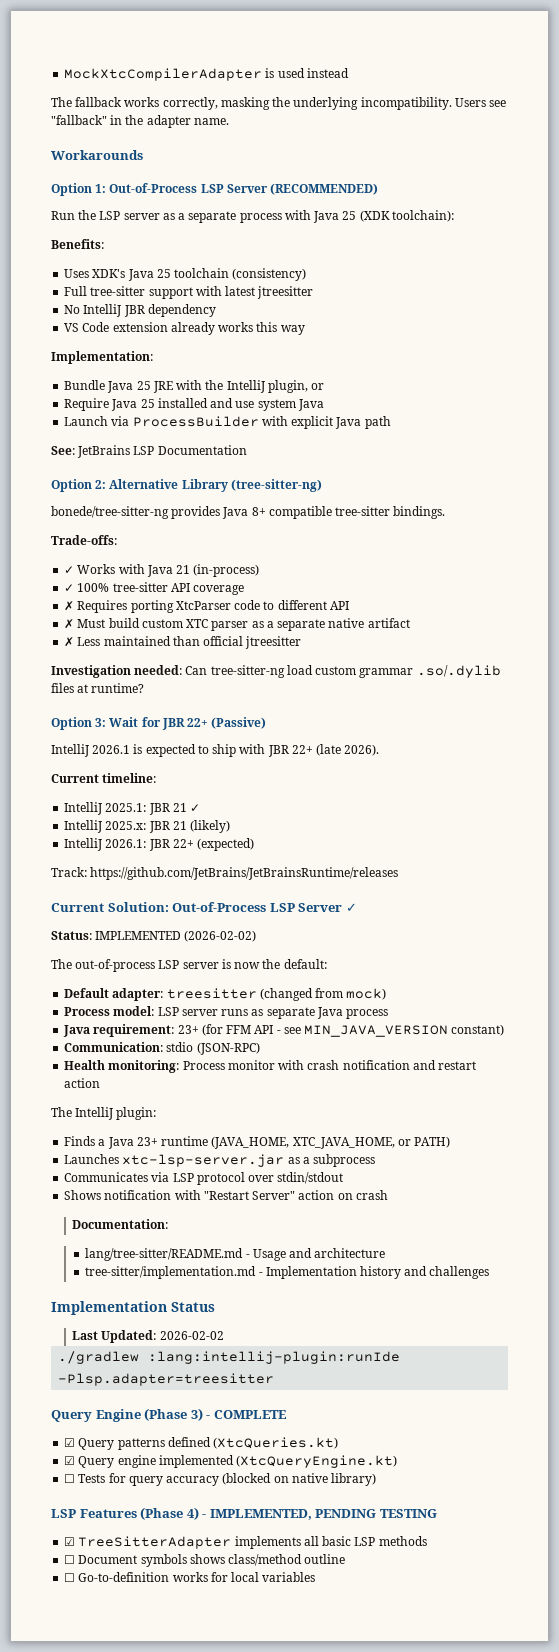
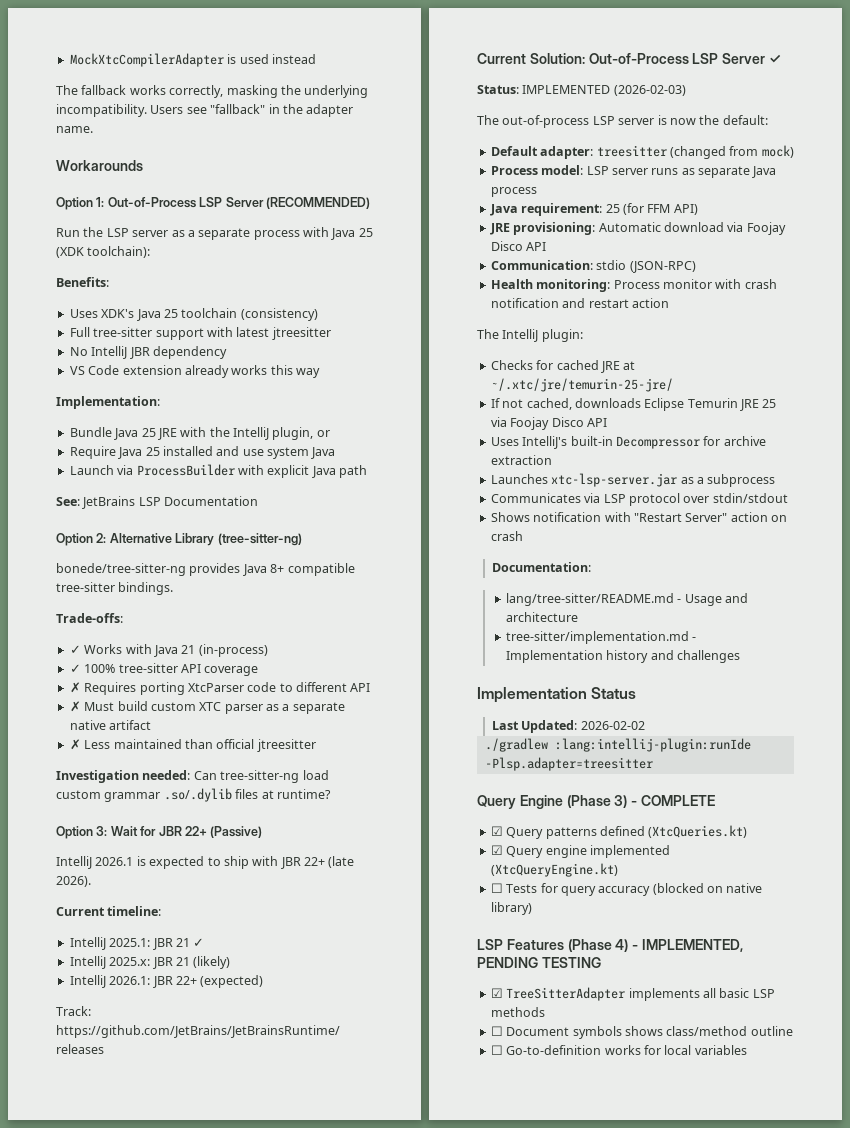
- Status: IMPLEMENTED (2026-02-02)
+ Status: IMPLEMENTED (2026-02-03)
- Java requirement: 23+ (for FFM API - see MIN_JAVA_VERSION constant)
+ Java requirement: 25 (for FFM API)
+ JRE provisioning: Automatic download via Foojay Disco API
- Finds a Java 23+ runtime (JAVA_HOME, XTC_JAVA_HOME, or PATH)
+ Checks for cached JRE at ~/.xtc/jre/temurin-25-jre/
+ If not cached, downloads Eclipse Temurin JRE 25 via Foojay Disco API
+ Uses IntelliJ's built-in Decompressor for archive extraction

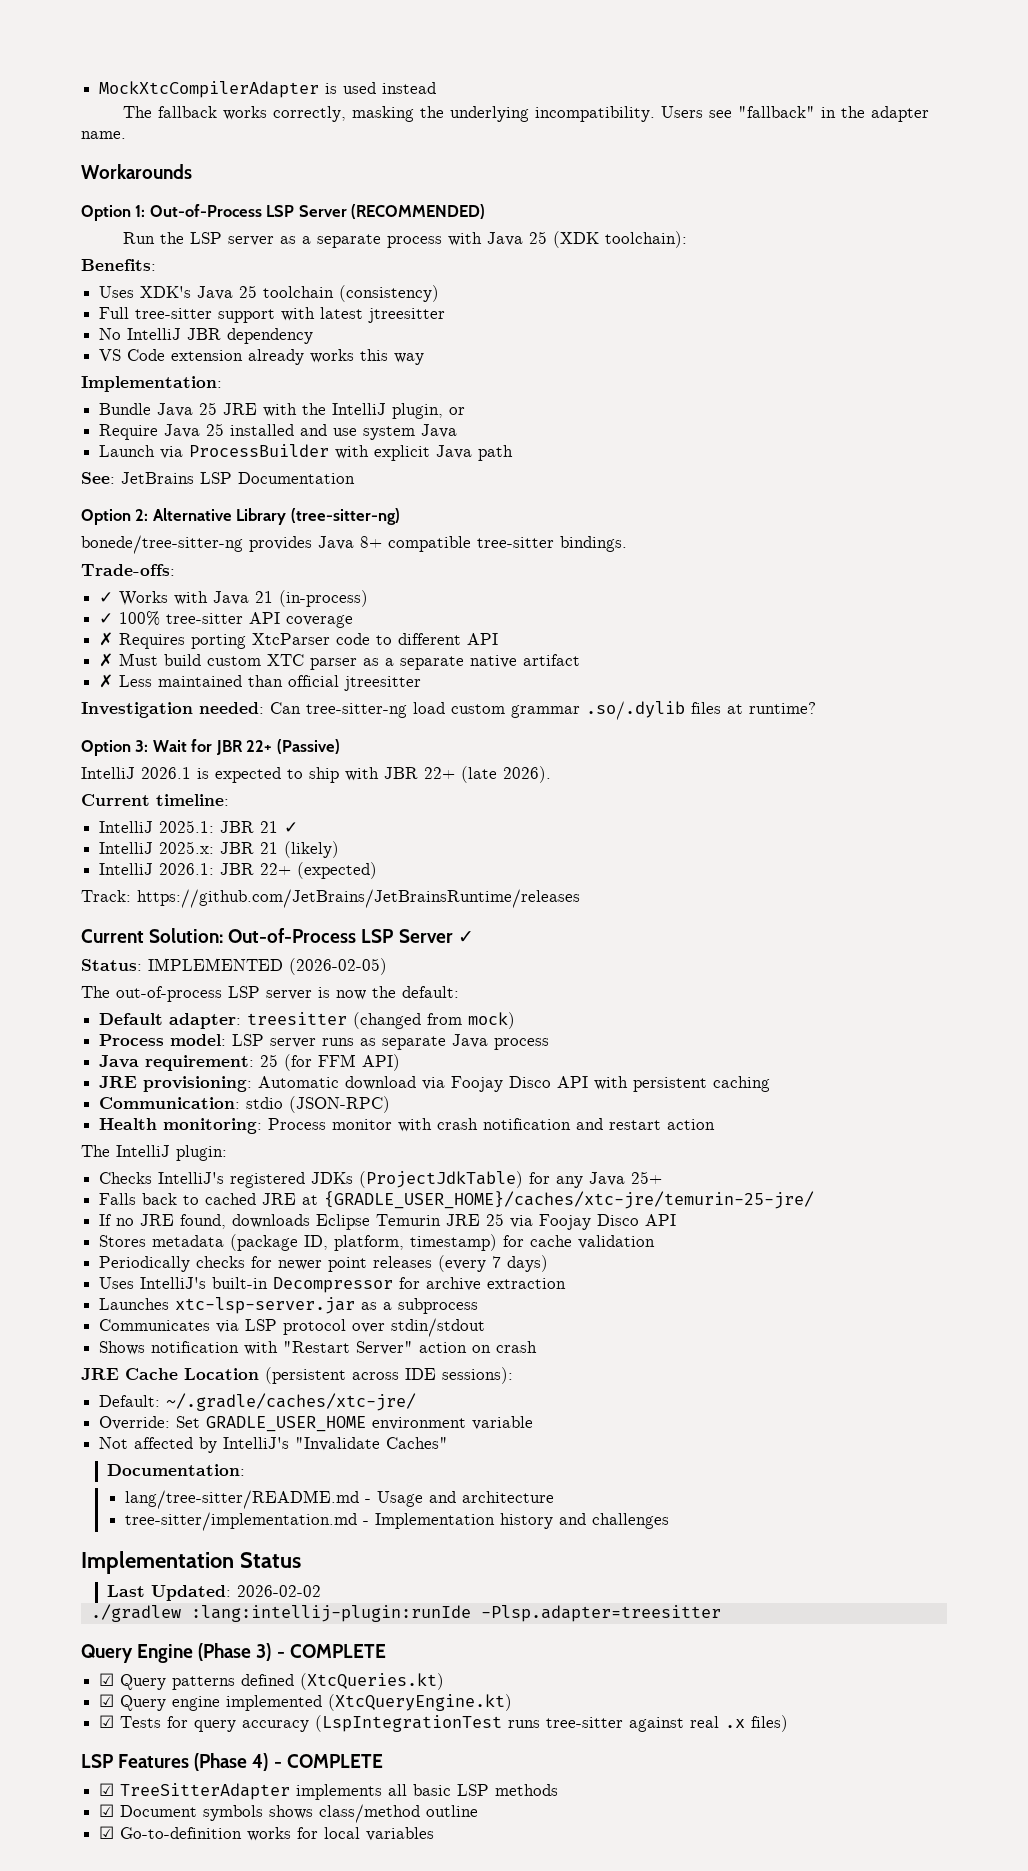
- Status: IMPLEMENTED (2026-02-03)
+ Status: IMPLEMENTED (2026-02-05)
- JRE provisioning: Automatic download via Foojay Disco API
+ JRE provisioning: Automatic download via Foojay Disco API with persistent caching
- Checks for cached JRE at ~/.xtc/jre/temurin-25-jre/
+ Checks IntelliJ's registered JDKs (ProjectJdkTable) for any Java 25+
+ Falls back to cached JRE at {GRADLE_USER_HOME}/caches/xtc-jre/temurin-25-jre/
- If not cached, downloads Eclipse Temurin JRE 25 via Foojay Disco API
+ If no JRE found, downloads Eclipse Temurin JRE 25 via Foojay Disco API
+ Stores metadata (package ID, platform, timestamp) for cache validation
+ Periodically checks for newer point releases (every 7 days)
+ JRE Cache Location (persistent across IDE sessions):
+ Default: ~/.gradle/caches/xtc-jre/
+ Override: Set GRADLE_USER_HOME environment variable
+ Not affected by IntelliJ's "Invalidate Caches"
- ☐ Tests for query accuracy (blocked on native library)
+ ☑ Tests for query accuracy (LspIntegrationTest runs tree-sitter against real .x files)
- LSP Features (Phase 4) - IMPLEMENTED, PENDING TESTING
+ LSP Features (Phase 4) - COMPLETE
- ☐ Document symbols shows class/method outline
+ ☑ Document symbols shows class/method outline
- ☐ Go-to-definition works for local variables
+ ☑ Go-to-definition works for local variables

